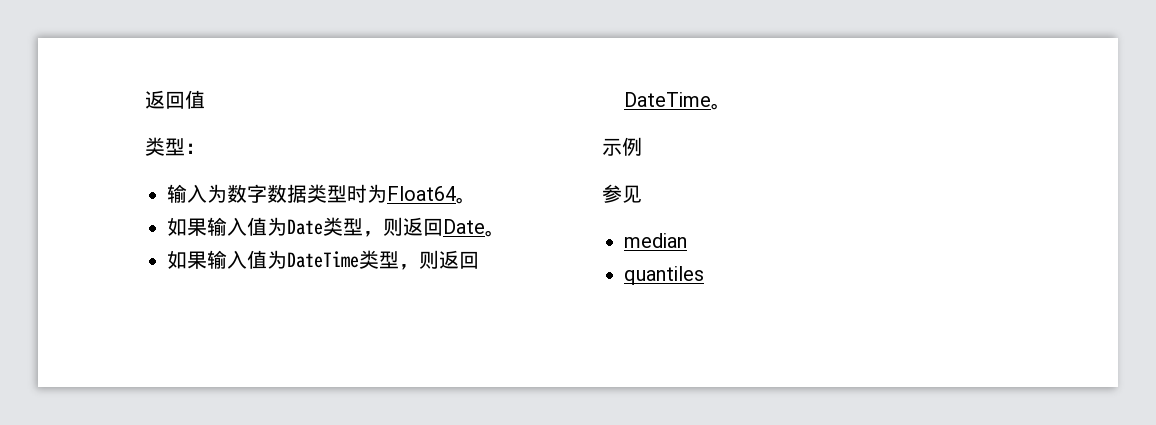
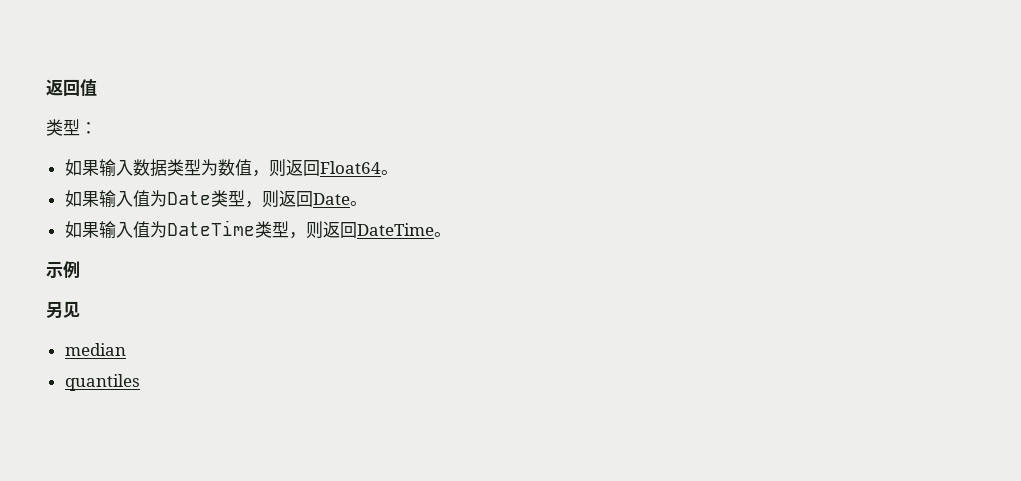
- 输入为数字数据类型时为Float64。
+ 如果输入数据类型为数值，则返回Float64。
- 参见
+ 另见

